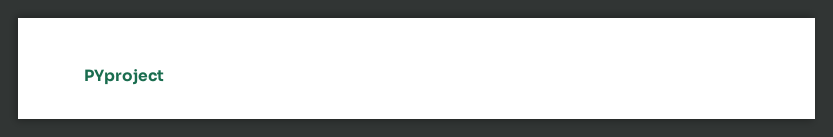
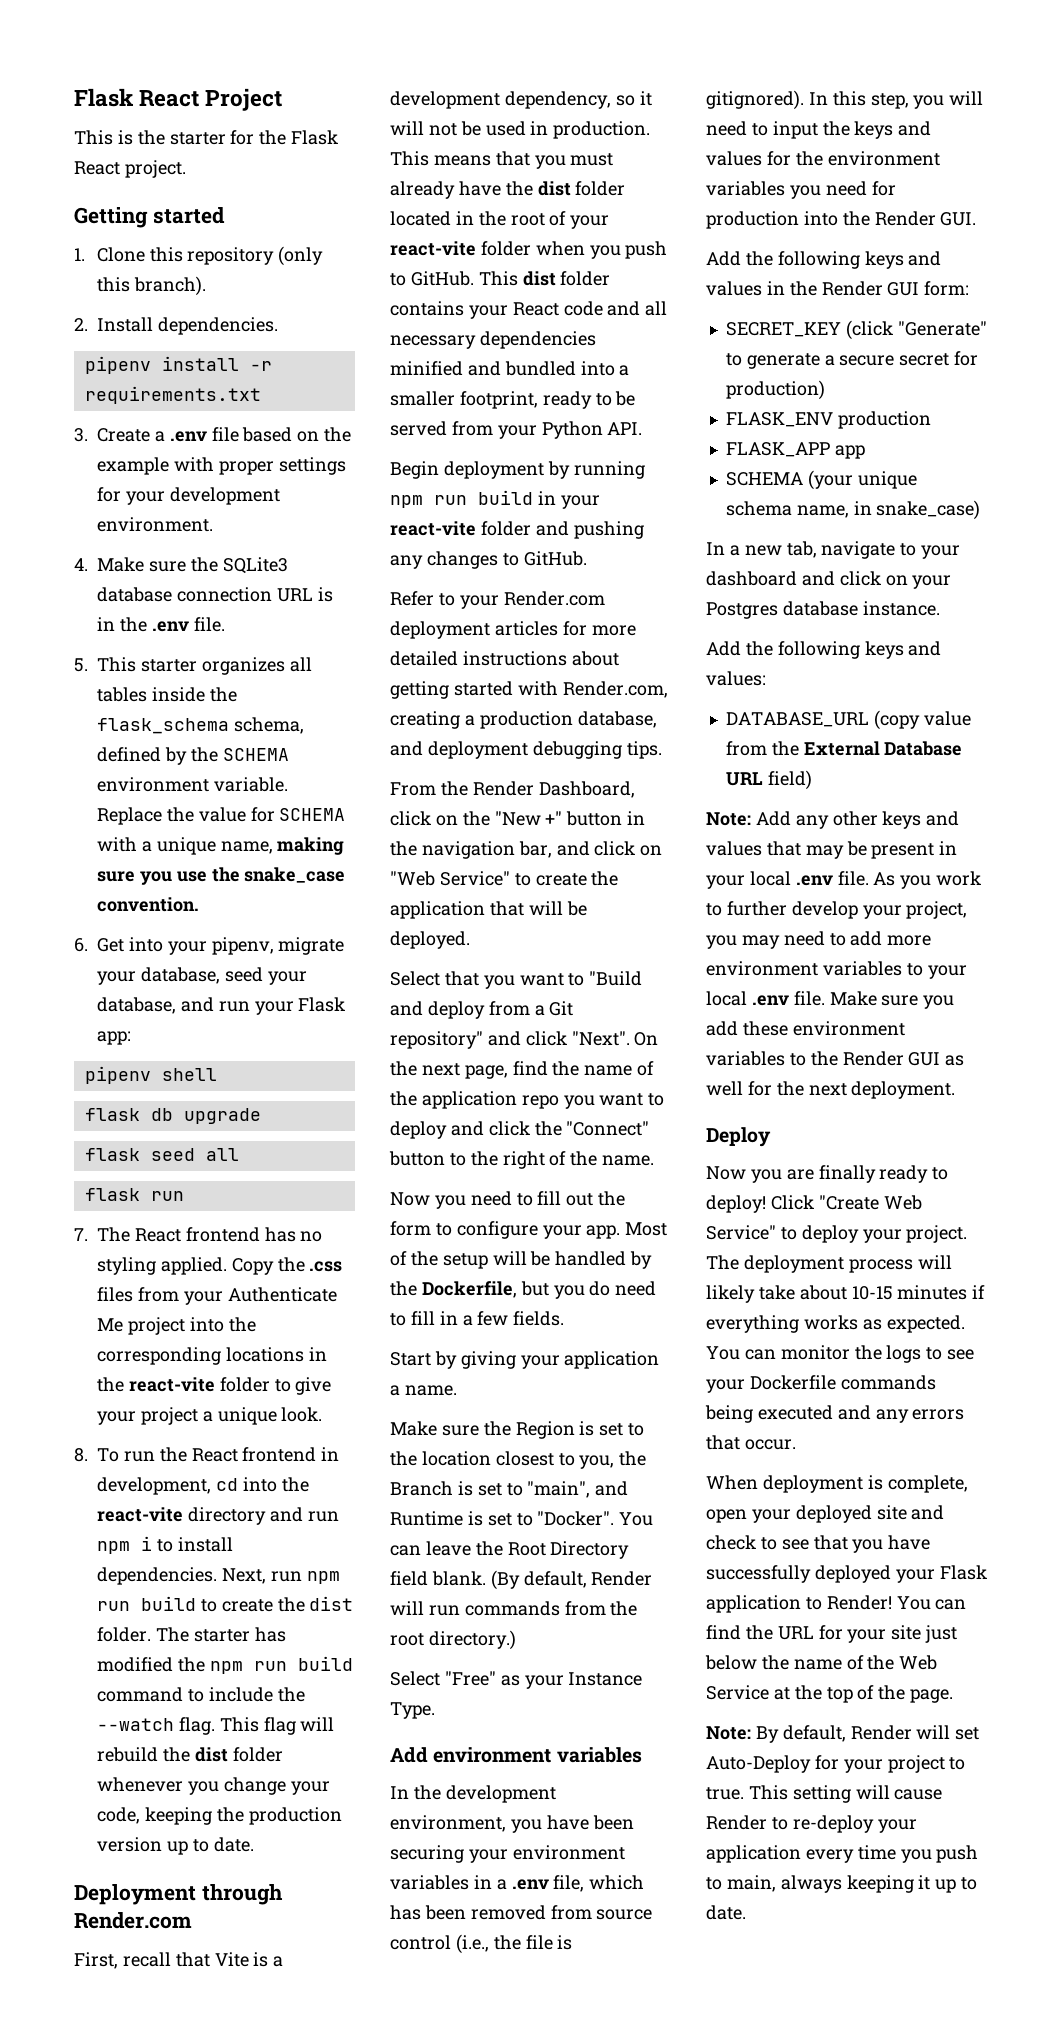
- PYproject
+ Flask React Project
+ This is the starter for the Flask React project.
+ Getting started
+ 1. Clone this repository (only this branch).
+ 2. Install dependencies.
+ pipenv install -r requirements.txt
+ 3. Create a .env file based on the example with proper settings for your development environment.
+ 4. Make sure the SQLite3 database connection URL is in the .env file.
+ 5. This starter organizes all tables inside the flask_schema schema, defined by the SCHEMA environment variable. Replace the value for SCHEMA with a unique name, making sure you use the snake_case convention.
+ 6. Get into your pipenv, migrate your database, seed your database, and run your Flask app:
+ pipenv shell
+ flask db upgrade
+ flask seed all
+ flask run
+ 7. The React frontend has no styling applied. Copy the .css files from your Authenticate Me project into the corresponding locations in the react-vite folder to give your project a unique look.
+ 8. To run the React frontend in development, cd into the react-vite directory and run npm i to install dependencies. Next, run npm run build to create the dist folder. The starter has modified the npm run build command to include the --watch flag. This flag will rebuild the dist folder whenever you change your code, keeping the production version up to date.
+ Deployment through Render.com
+ First, recall that Vite is a development dependency, so it will not be used in production. This means that you must already have the dist folder located in the root of your react-vite folder when you push to GitHub. This dist folder contains your React code and all necessary dependencies minified and bundled into a smaller footprint, ready to be served from your Python API.
+ Begin deployment by running npm run build in your react-vite folder and pushing any changes to GitHub.
+ Refer to your Render.com deployment articles for more detailed instructions about getting started with Render.com, creating a production database, and deployment debugging tips.
+ From the Render Dashboard, click on the "New +" button in the navigation bar, and click on "Web Service" to create the application that will be deployed.
+ Select that you want to "Build and deploy from a Git repository" and click "Next". On the next page, find the name of the application repo you want to deploy and click the "Connect" button to the right of the name.
+ Now you need to fill out the form to configure your app. Most of the setup will be handled by the Dockerfile, but you do need to fill in a few fields.
+ Start by giving your application a name.
+ Make sure the Region is set to the location closest to you, the Branch is set to "main", and Runtime is set to "Docker". You can leave the Root Directory field blank. (By default, Render will run commands from the root directory.)
+ Select "Free" as your Instance Type.
+ Add environment variables
+ In the development environment, you have been securing your environment variables in a .env file, which has been removed from source control (i.e., the file is gitignored). In this step, you will need to input the keys and values for the environment variables you need for production into the Render GUI.
+ Add the following keys and values in the Render GUI form:
+ SECRET_KEY (click "Generate" to generate a secure secret for production)
+ FLASK_ENV production
+ FLASK_APP app
+ SCHEMA (your unique schema name, in snake_case)
+ In a new tab, navigate to your dashboard and click on your Postgres database instance.
+ Add the following keys and values:
+ DATABASE_URL (copy value from the External Database URL field)
+ Note: Add any other keys and values that may be present in your local .env file. As you work to further develop your project, you may need to add more environment variables to your local .env file. Make sure you add these environment variables to the Render GUI as well for the next deployment.
+ Deploy
+ Now you are finally ready to deploy! Click "Create Web Service" to deploy your project. The deployment process will likely take about 10-15 minutes if everything works as expected. You can monitor the logs to see your Dockerfile commands being executed and any errors that occur.
+ When deployment is complete, open your deployed site and check to see that you have successfully deployed your Flask application to Render! You can find the URL for your site just below the name of the Web Service at the top of the page.
+ Note: By default, Render will set Auto-Deploy for your project to true. This setting will cause Render to re-deploy your application every time you push to main, always keeping it up to date.

